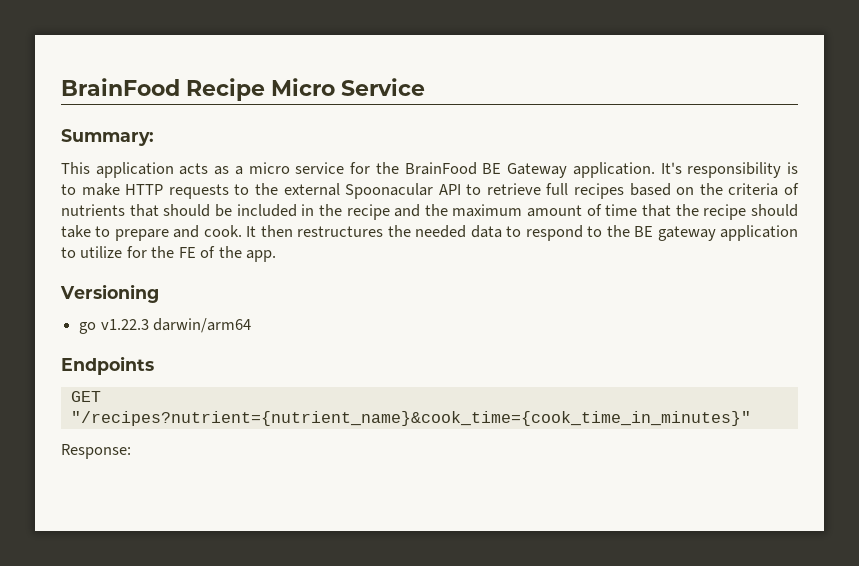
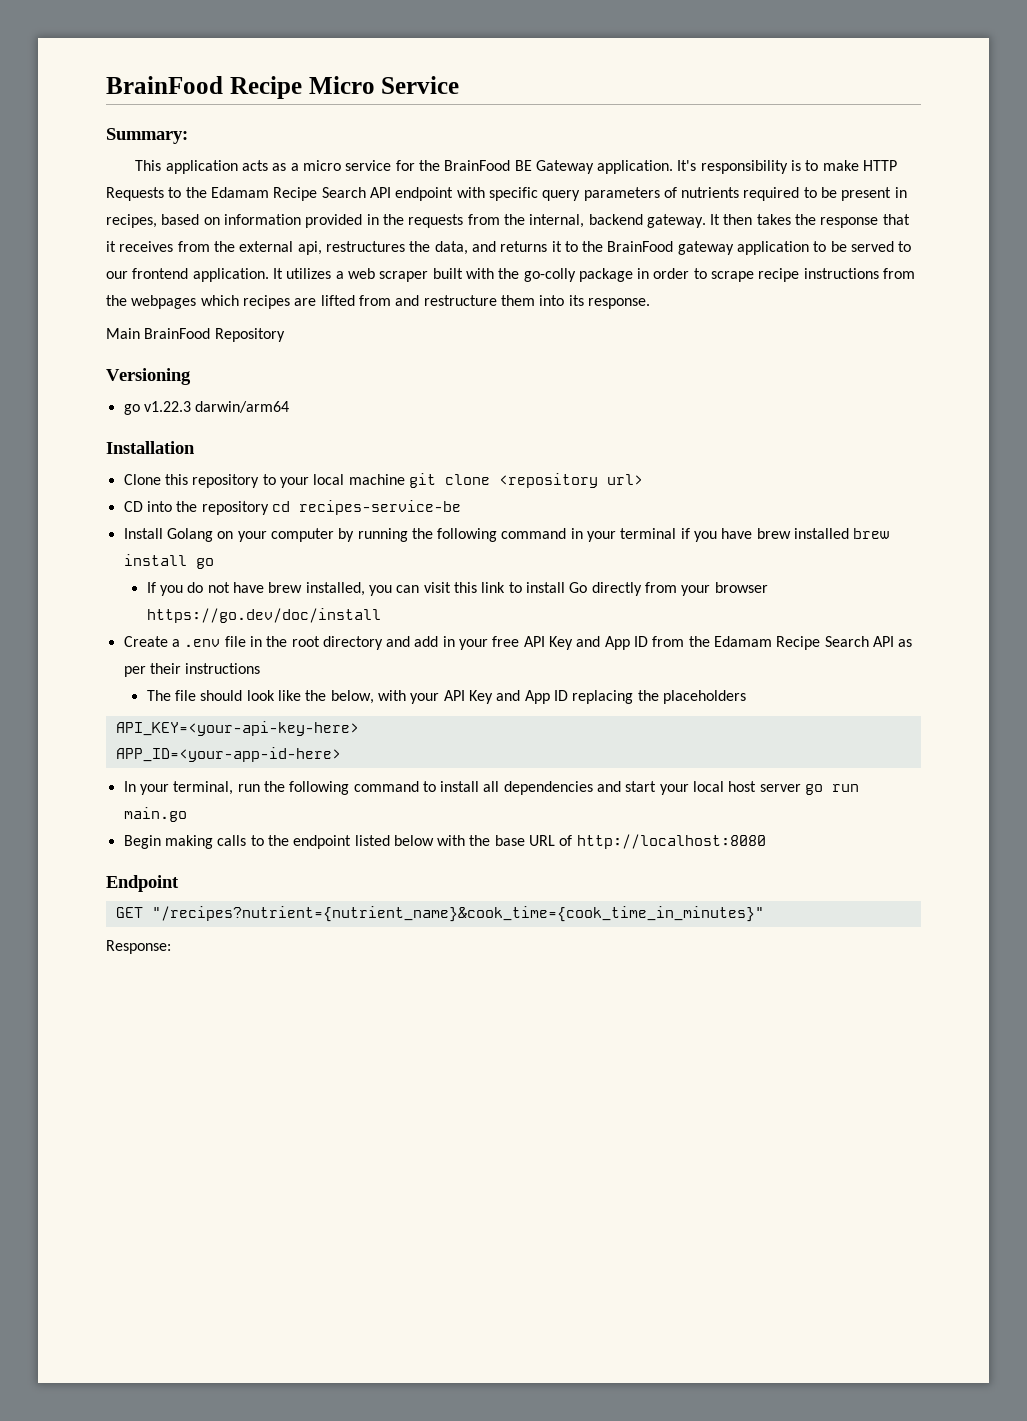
- It's responsibility is to make HTTP requests to the external Spoonacular API to retrieve full recipes based on the criteria of nutrients that should be included in the recipe and the maximum amount of time that the recipe should take to prepare and cook. It then restructures the needed data to respond to the BE gateway application to utilize for the FE of the app.
+ It's responsibility is to make HTTP Requests to the Edamam Recipe Search API endpoint with specific query parameters of nutrients required to be present in recipes, based on information provided in the requests from the internal, backend gateway. It then takes the response that it receives from the external api, restructures the data, and returns it to the BrainFood gateway application to be served to our frontend application. It utilizes a web scraper built with the go-colly package in order to scrape recipe instructions from the webpages which recipes are lifted from and restructure them into its response.
+ Main BrainFood Repository
  Versioning
  go v1.22.3 darwin/arm64
- Endpoints
+ Installation
+ Clone this repository to your local machine git clone <repository url>
+ CD into the repository cd recipes-service-be
+ Install Golang on your computer by running the following command in your terminal if you have brew installed brew install go
+ If you do not have brew installed, you can visit this link to install Go directly from your browser https://go.dev/doc/install
+ Create a .env file in the root directory and add in your free API Key and App ID from the Edamam Recipe Search API as per their instructions
+ The file should look like the below, with your API Key and App ID replacing the placeholders
+ API_KEY=<your-api-key-here>
+ APP_ID=<your-app-id-here>
+ In your terminal, run the following command to install all dependencies and start your local host server go run main.go
+ Begin making calls to the endpoint listed below with the base URL of http://localhost:8080
+ Endpoint

